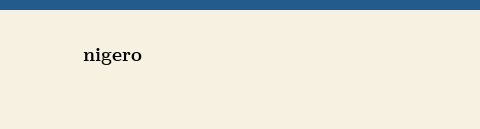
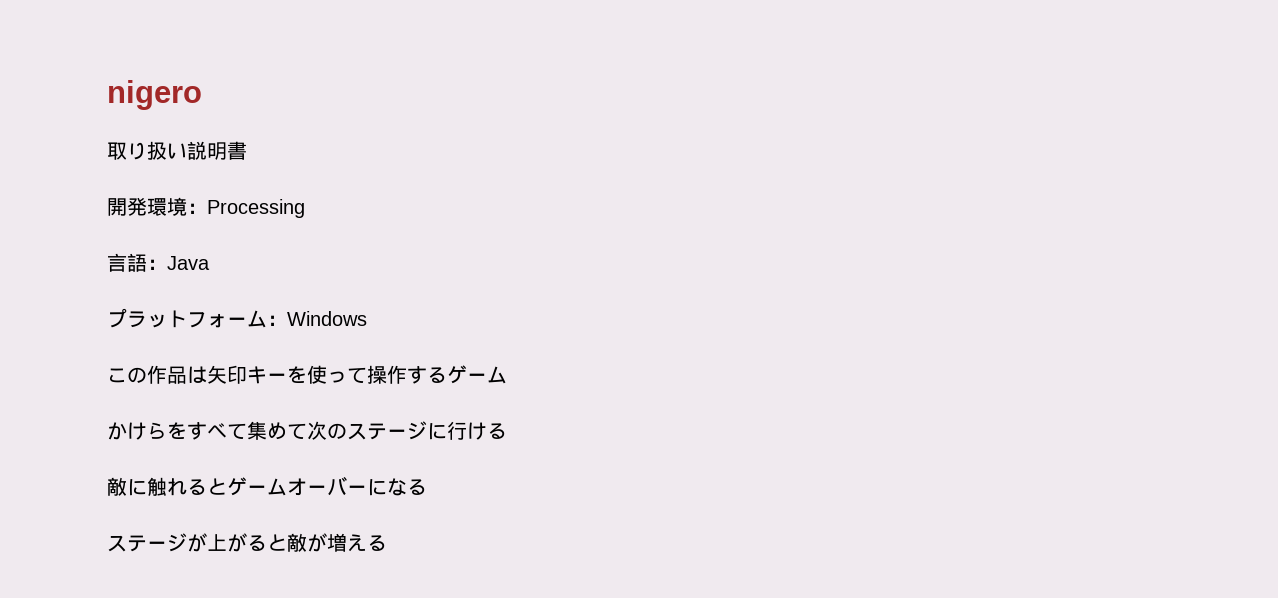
+ 取り扱い説明書
+ 開発環境：Processing
+ 言語：Java
+ プラットフォーム：Windows
+ この作品は矢印キーを使って操作するゲーム
+ かけらをすべて集めて次のステージに行ける
+ 敵に触れるとゲームオーバーになる
+ ステージが上がると敵が増える

